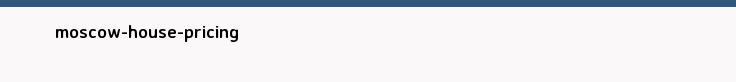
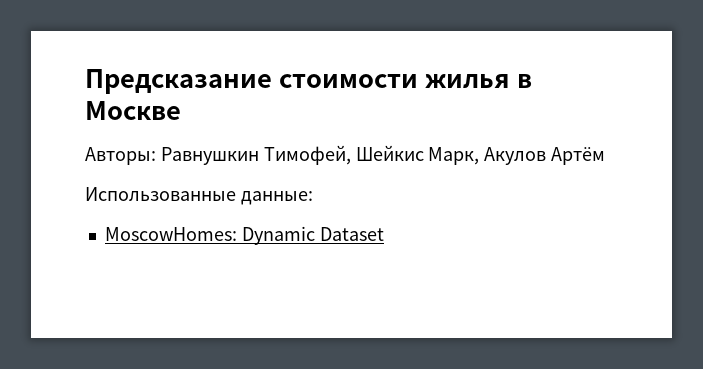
- moscow-house-pricing
+ Предсказание стоимости жилья в Москве
+ Авторы: Равнушкин Тимофей, Шейкис Марк, Акулов Артём
+ Использованные данные:
+ MoscowHomes: Dynamic Dataset

